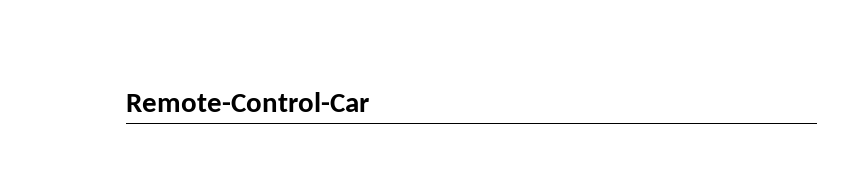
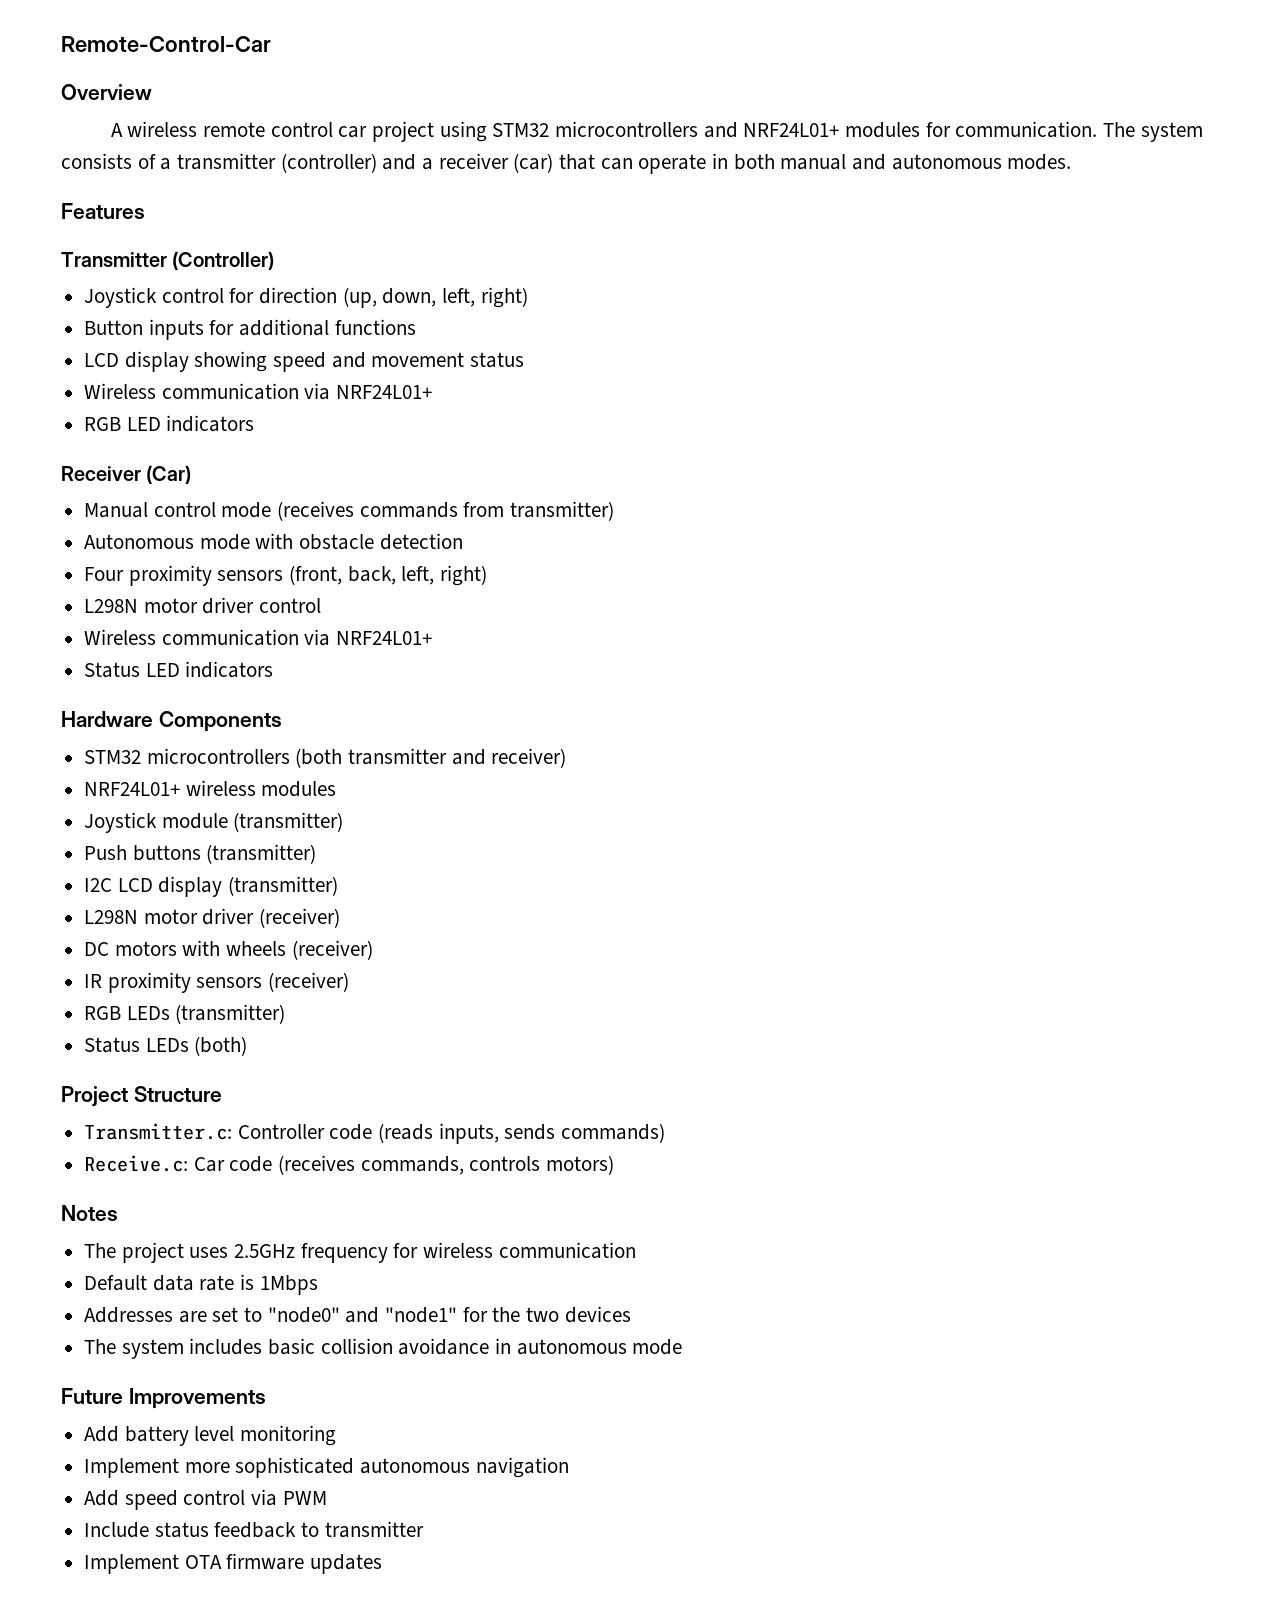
+ Overview
+ A wireless remote control car project using STM32 microcontrollers and NRF24L01+ modules for communication. The system consists of a transmitter (controller) and a receiver (car) that can operate in both manual and autonomous modes.
+ Features
+ Transmitter (Controller)
+ Joystick control for direction (up, down, left, right)
+ Button inputs for additional functions
+ LCD display showing speed and movement status
+ Wireless communication via NRF24L01+
+ RGB LED indicators
+ Receiver (Car)
+ Manual control mode (receives commands from transmitter)
+ Autonomous mode with obstacle detection
+ Four proximity sensors (front, back, left, right)
+ L298N motor driver control
+ Wireless communication via NRF24L01+
+ Status LED indicators
+ Hardware Components
+ STM32 microcontrollers (both transmitter and receiver)
+ NRF24L01+ wireless modules
+ Joystick module (transmitter)
+ Push buttons (transmitter)
+ I2C LCD display (transmitter)
+ L298N motor driver (receiver)
+ DC motors with wheels (receiver)
+ IR proximity sensors (receiver)
+ RGB LEDs (transmitter)
+ Status LEDs (both)
+ Project Structure
+ Transmitter.c: Controller code (reads inputs, sends commands)
+ Receive.c: Car code (receives commands, controls motors)
+ Notes
+ The project uses 2.5GHz frequency for wireless communication
+ Default data rate is 1Mbps
+ Addresses are set to "node0" and "node1" for the two devices
+ The system includes basic collision avoidance in autonomous mode
+ Future Improvements
+ Add battery level monitoring
+ Implement more sophisticated autonomous navigation
+ Add speed control via PWM
+ Include status feedback to transmitter
+ Implement OTA firmware updates

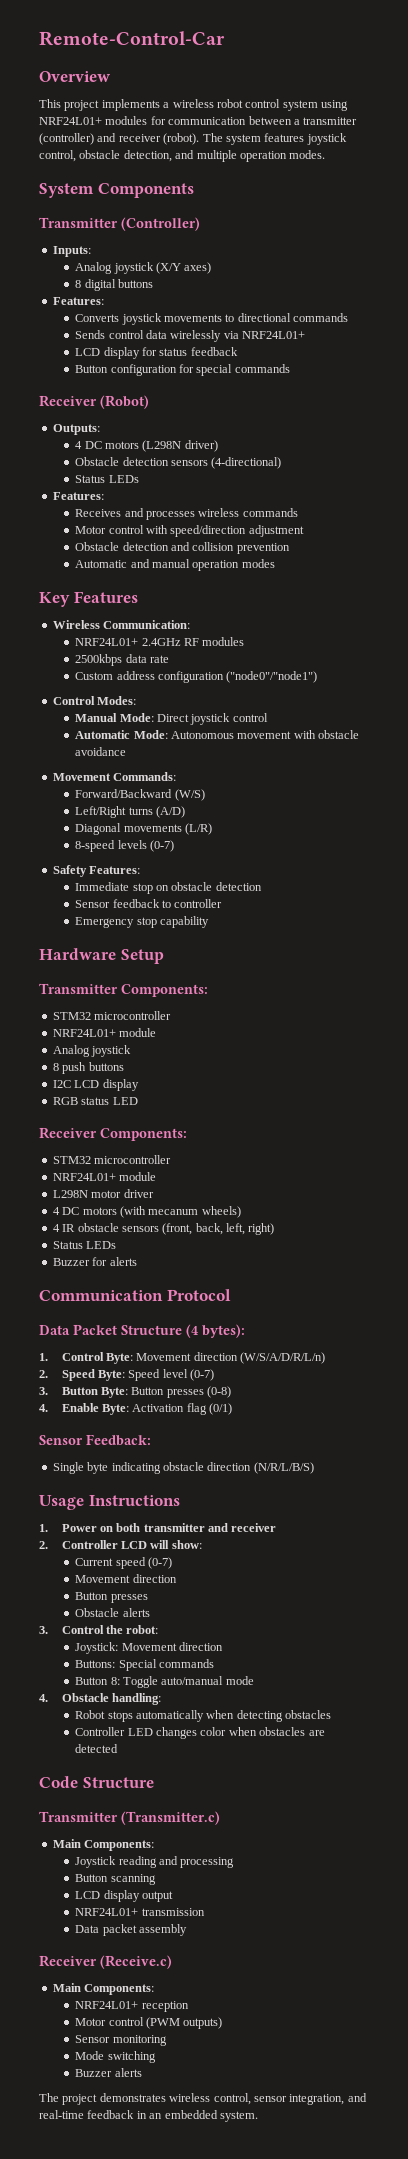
- A wireless remote control car project using STM32 microcontrollers and NRF24L01+ modules for communication. The system consists of a transmitter (controller) and a receiver (car) that can operate in both manual and autonomous modes.
+ This project implements a wireless robot control system using NRF24L01+ modules for communication between a transmitter (controller) and receiver (robot). The system features joystick control, obstacle detection, and multiple operation modes.
- Features
+ System Components
- Joystick control for direction (up, down, left, right)
- Button inputs for additional functions
- LCD display showing speed and movement status
- Wireless communication via NRF24L01+
- RGB LED indicators
- Receiver (Car)
- Manual control mode (receives commands from transmitter)
- Autonomous mode with obstacle detection
- Four proximity sensors (front, back, left, right)
- L298N motor driver control
- Wireless communication via NRF24L01+
- Status LED indicators
- Hardware Components
- STM32 microcontrollers (both transmitter and receiver)
- NRF24L01+ wireless modules
- Joystick module (transmitter)
- Push buttons (transmitter)
- I2C LCD display (transmitter)
- L298N motor driver (receiver)
- DC motors with wheels (receiver)
- IR proximity sensors (receiver)
- RGB LEDs (transmitter)
- Status LEDs (both)
- Project Structure
- Transmitter.c: Controller code (reads inputs, sends commands)
- Receive.c: Car code (receives commands, controls motors)
- Notes
- The project uses 2.5GHz frequency for wireless communication
- Default data rate is 1Mbps
- Addresses are set to "node0" and "node1" for the two devices
- The system includes basic collision avoidance in autonomous mode
- Future Improvements
- Add battery level monitoring
- Implement more sophisticated autonomous navigation
- Add speed control via PWM
- Include status feedback to transmitter
- Implement OTA firmware updates
+ Inputs:
+ Analog joystick (X/Y axes)
+ 8 digital buttons
+ Features:
+ Converts joystick movements to directional commands
+ Sends control data wirelessly via NRF24L01+
+ LCD display for status feedback
+ Button configuration for special commands
+ Receiver (Robot)
+ Outputs:
+ 4 DC motors (L298N driver)
+ Obstacle detection sensors (4-directional)
+ Status LEDs
+ Features:
+ Receives and processes wireless commands
+ Motor control with speed/direction adjustment
+ Obstacle detection and collision prevention
+ Automatic and manual operation modes
+ Key Features
+ Wireless Communication:
+ NRF24L01+ 2.4GHz RF modules
+ 2500kbps data rate
+ Custom address configuration ("node0"/"node1")
+ Control Modes:
+ Manual Mode: Direct joystick control
+ Automatic Mode: Autonomous movement with obstacle avoidance
+ Movement Commands:
+ Forward/Backward (W/S)
+ Left/Right turns (A/D)
+ Diagonal movements (L/R)
+ 8-speed levels (0-7)
+ Safety Features:
+ Immediate stop on obstacle detection
+ Sensor feedback to controller
+ Emergency stop capability
+ Hardware Setup
+ Transmitter Components:
+ STM32 microcontroller
+ NRF24L01+ module
+ Analog joystick
+ 8 push buttons
+ I2C LCD display
+ RGB status LED
+ Receiver Components:
+ STM32 microcontroller
+ NRF24L01+ module
+ L298N motor driver
+ 4 DC motors (with mecanum wheels)
+ 4 IR obstacle sensors (front, back, left, right)
+ Status LEDs
+ Buzzer for alerts
+ Communication Protocol
+ Data Packet Structure (4 bytes):
+ 1. Control Byte: Movement direction (W/S/A/D/R/L/n)
+ 2. Speed Byte: Speed level (0-7)
+ 3. Button Byte: Button presses (0-8)
+ 4. Enable Byte: Activation flag (0/1)
+ Sensor Feedback:
+ Single byte indicating obstacle direction (N/R/L/B/S)
+ Usage Instructions
+ 1. Power on both transmitter and receiver
+ 2. Controller LCD will show:
+ Current speed (0-7)
+ Movement direction
+ Button presses
+ Obstacle alerts
+ 3. Control the robot:
+ Joystick: Movement direction
+ Buttons: Special commands
+ Button 8: Toggle auto/manual mode
+ 4. Obstacle handling:
+ Robot stops automatically when detecting obstacles
+ Controller LED changes color when obstacles are detected
+ Code Structure
+ Transmitter (Transmitter.c)
+ Main Components:
+ Joystick reading and processing
+ Button scanning
+ LCD display output
+ NRF24L01+ transmission
+ Data packet assembly
+ Receiver (Receive.c)
+ Main Components:
+ NRF24L01+ reception
+ Motor control (PWM outputs)
+ Sensor monitoring
+ Mode switching
+ Buzzer alerts
+ The project demonstrates wireless control, sensor integration, and real-time feedback in an embedded system.

